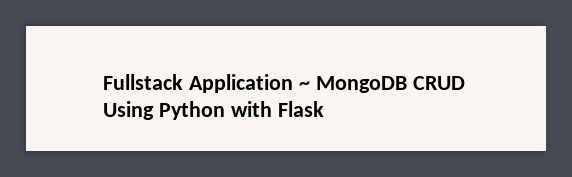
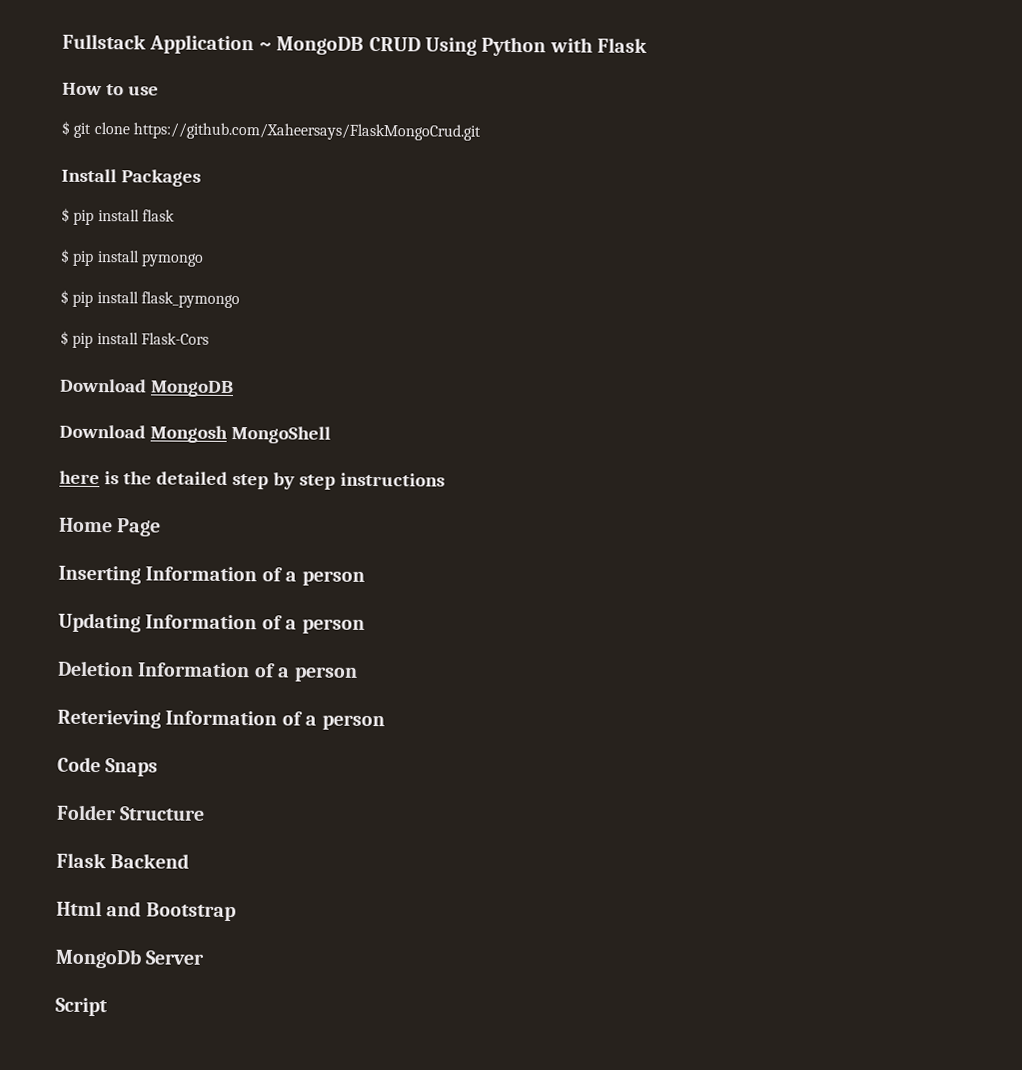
+ How to use
+ $ git clone https://github.com/Xaheersays/FlaskMongoCrud.git
+ Install Packages
+ $ pip install flask
+ $ pip install pymongo
+ $ pip install flask_pymongo
+ $ pip install Flask-Cors
+ Download MongoDB
+ Download Mongosh MongoShell
+ here is the detailed step by step instructions
+ Home Page
+ Inserting Information of a person
+ Updating Information of a person
+ Deletion Information of a person
+ Reterieving Information of a person
+ Code Snaps
+ Folder Structure
+ Flask Backend
+ Html and Bootstrap
+ MongoDb Server
+ Script

